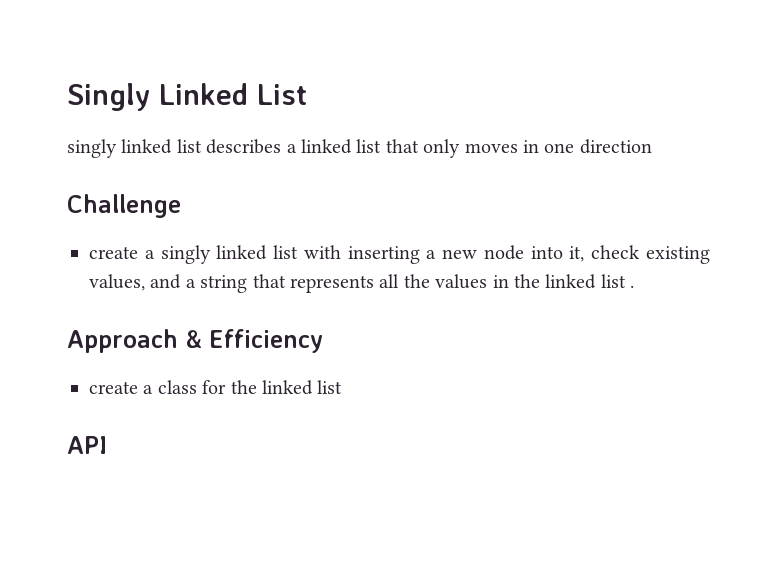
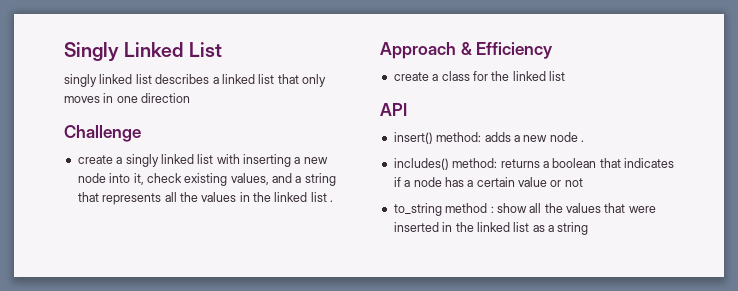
+ insert() method: adds a new node .
+ includes() method: returns a boolean that indicates if a node has a certain value or not
+ to_string method : show all the values that were inserted in the linked list as a string

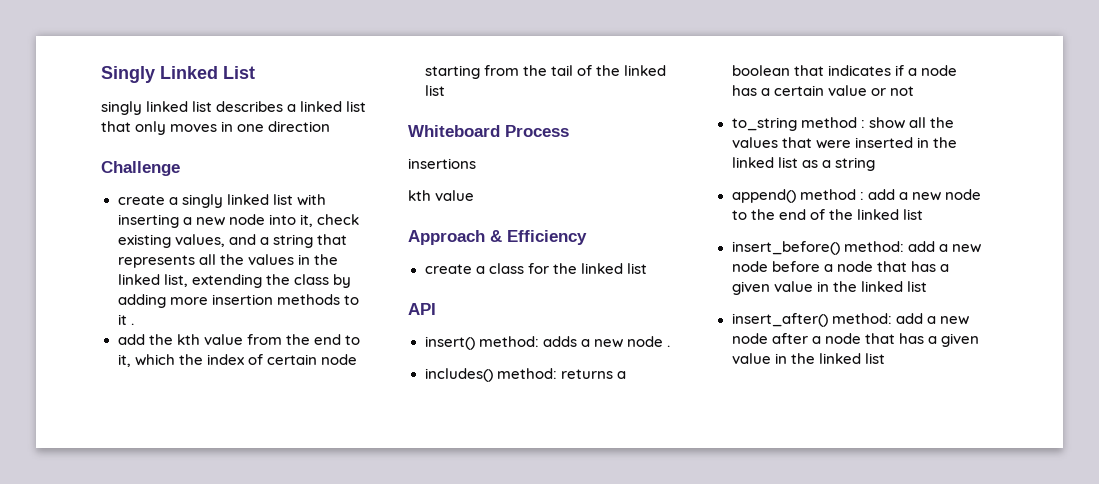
- create a singly linked list with inserting a new node into it, check existing values, and a string that represents all the values in the linked list .
+ create a singly linked list with inserting a new node into it, check existing values, and a string that represents all the values in the linked list, extending the class by adding more insertion methods to it .
+ add the kth value from the end to it, which the index of certain node starting from the tail of the linked list
+ Whiteboard Process
+ insertions
+ kth value
+ append() method : add a new node to the end of the linked list
+ insert_before() method: add a new node before a node that has a given value in the linked list
+ insert_after() method: add a new node after a node that has a given value in the linked list

